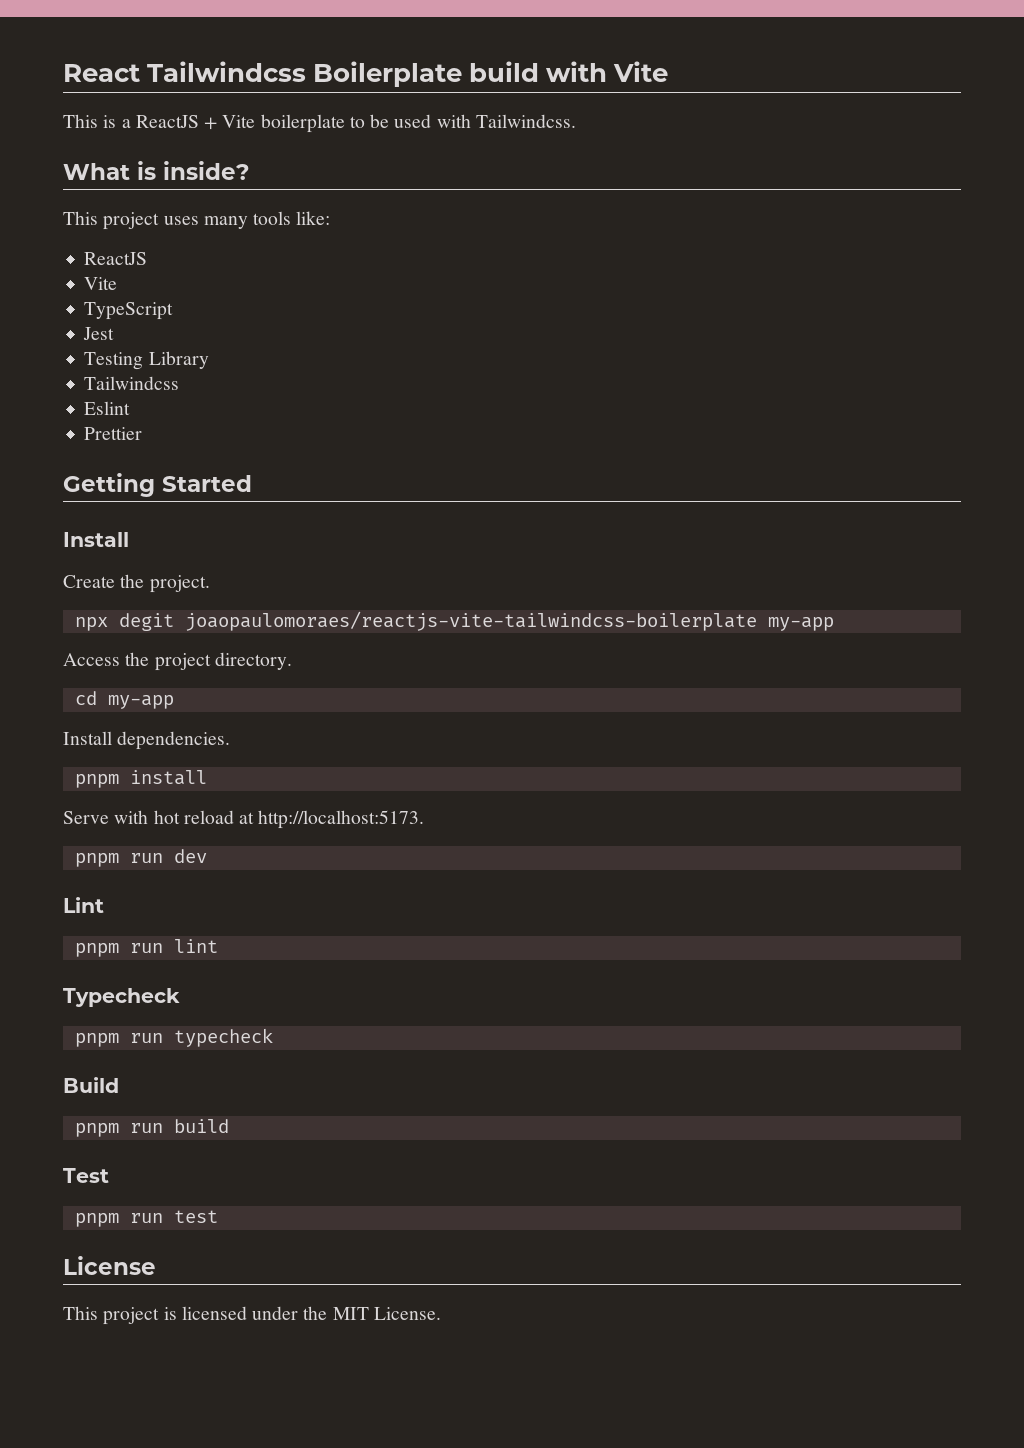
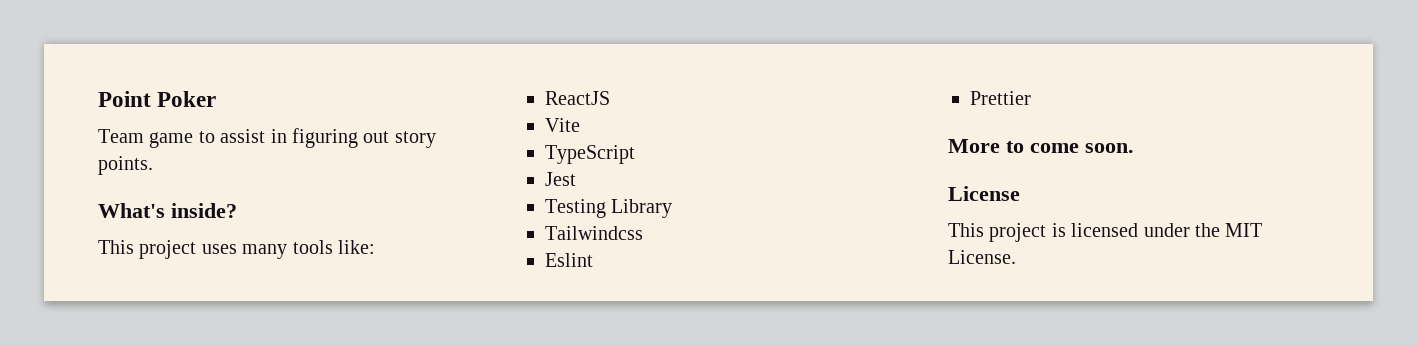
- React Tailwindcss Boilerplate build with Vite
- This is a ReactJS + Vite boilerplate to be used with Tailwindcss.
- What is inside?
+ Point Poker
+ Team game to assist in figuring out story points.
+ What's inside?
- Getting Started
- Install
- Create the project.
- npx degit joaopaulomoraes/reactjs-vite-tailwindcss-boilerplate my-app
- Access the project directory.
- cd my-app
- Install dependencies.
- pnpm install
- Serve with hot reload at http://localhost:5173.
- pnpm run dev
- Lint
- pnpm run lint
- Typecheck
- pnpm run typecheck
- Build
- pnpm run build
- Test
- pnpm run test
+ More to come soon.

